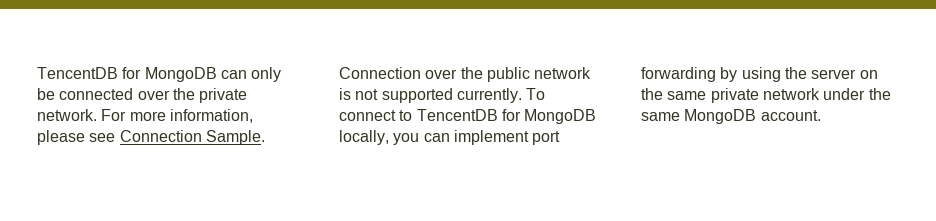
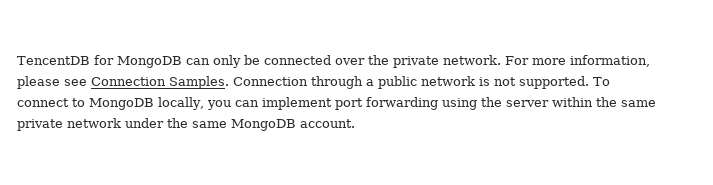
- For more information, please see Connection Sample. Connection over the public network is not supported currently.
+ For more information, please see Connection Samples. Connection through a public network is not supported.
- To connect to TencentDB for MongoDB locally, you can implement port forwarding by using the server on the same private network under the same MongoDB account.
+ To connect to MongoDB locally, you can implement port forwarding using the server within the same private network under the same MongoDB account.

